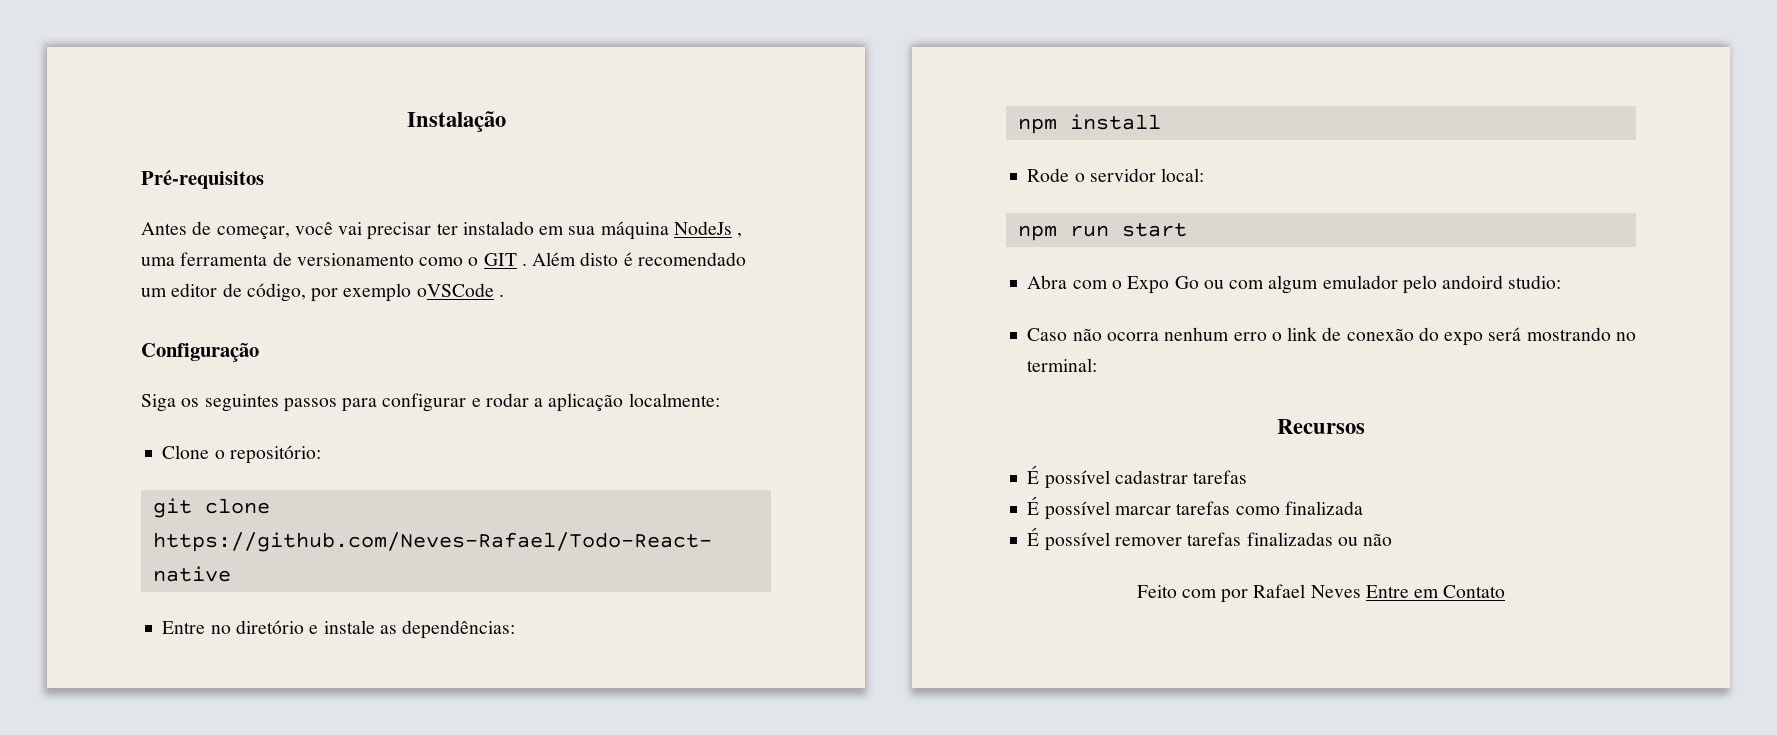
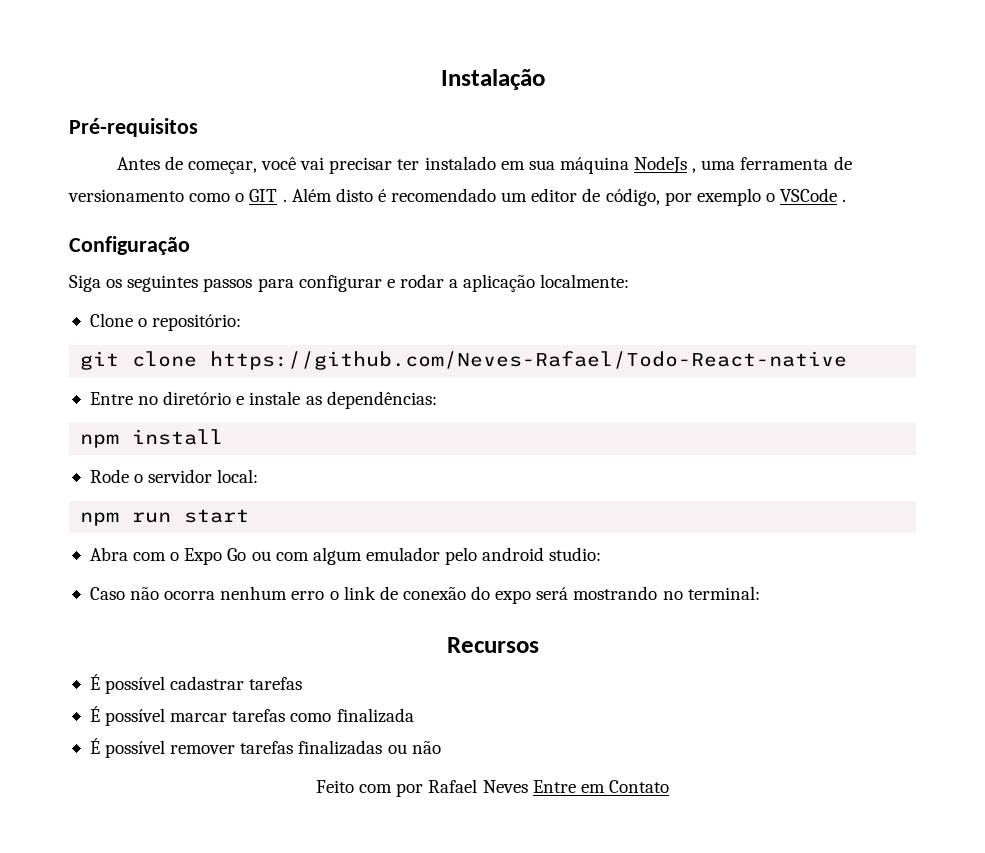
- Além disto é recomendado um editor de código, por exemplo oVSCode .
+ Além disto é recomendado um editor de código, por exemplo o VSCode .
- Abra com o Expo Go ou com algum emulador pelo andoird studio:
+ Abra com o Expo Go ou com algum emulador pelo android studio:

